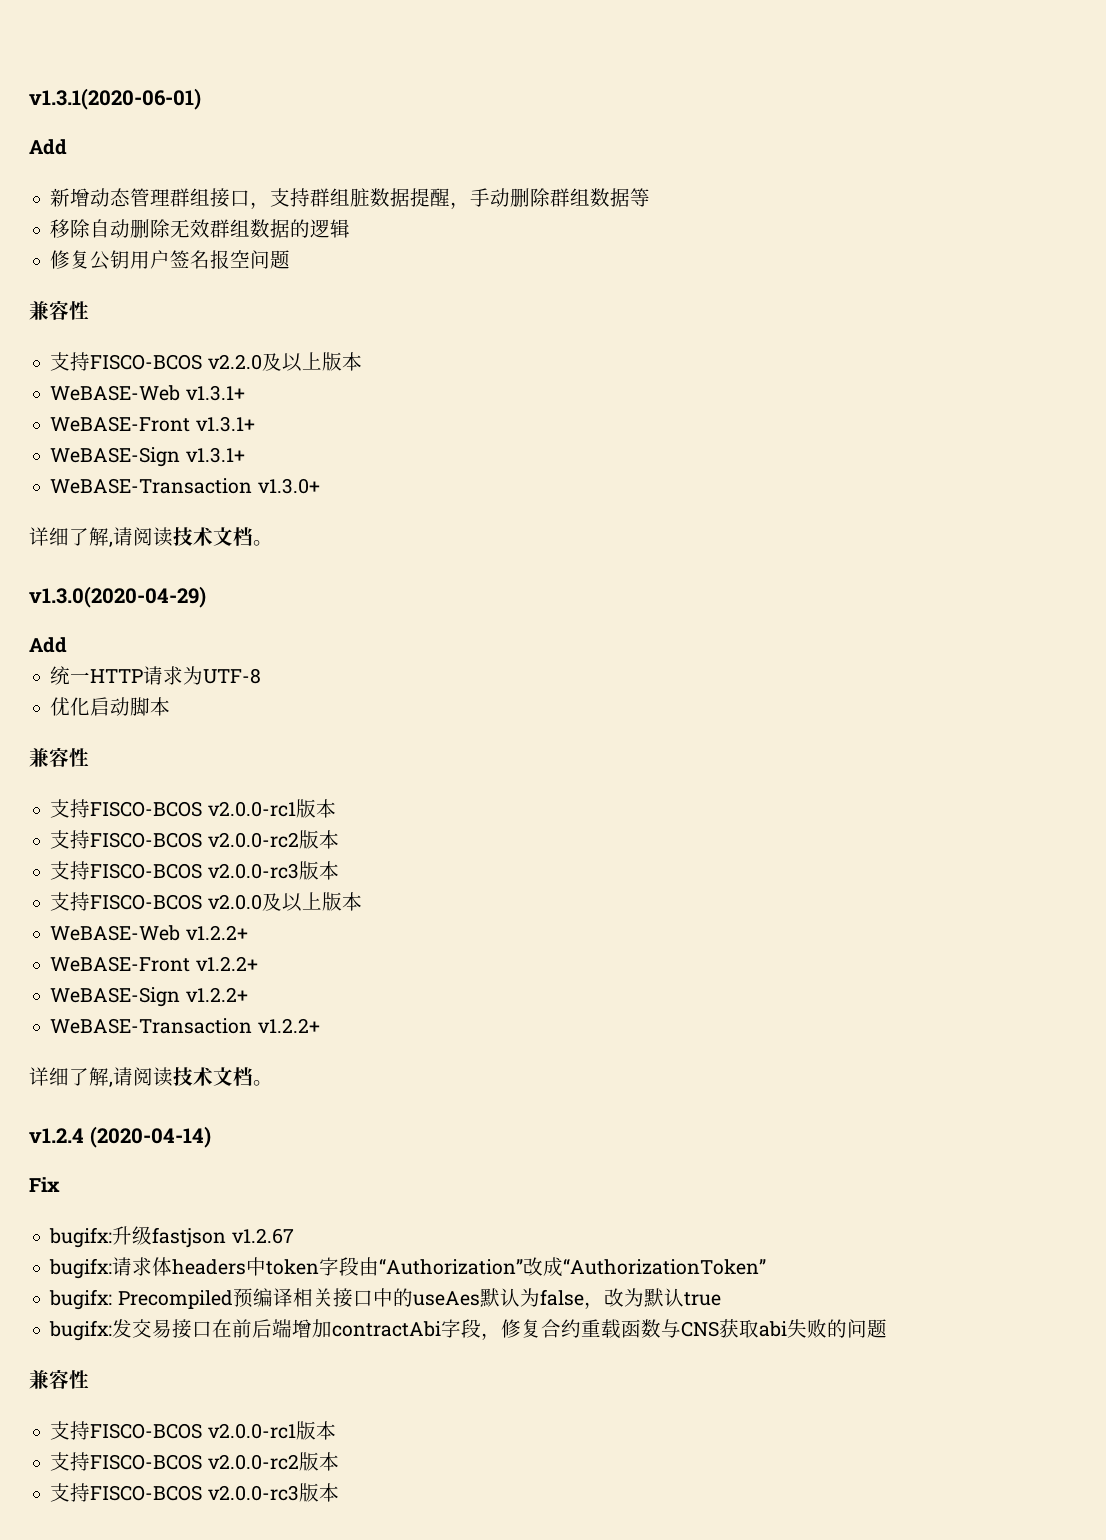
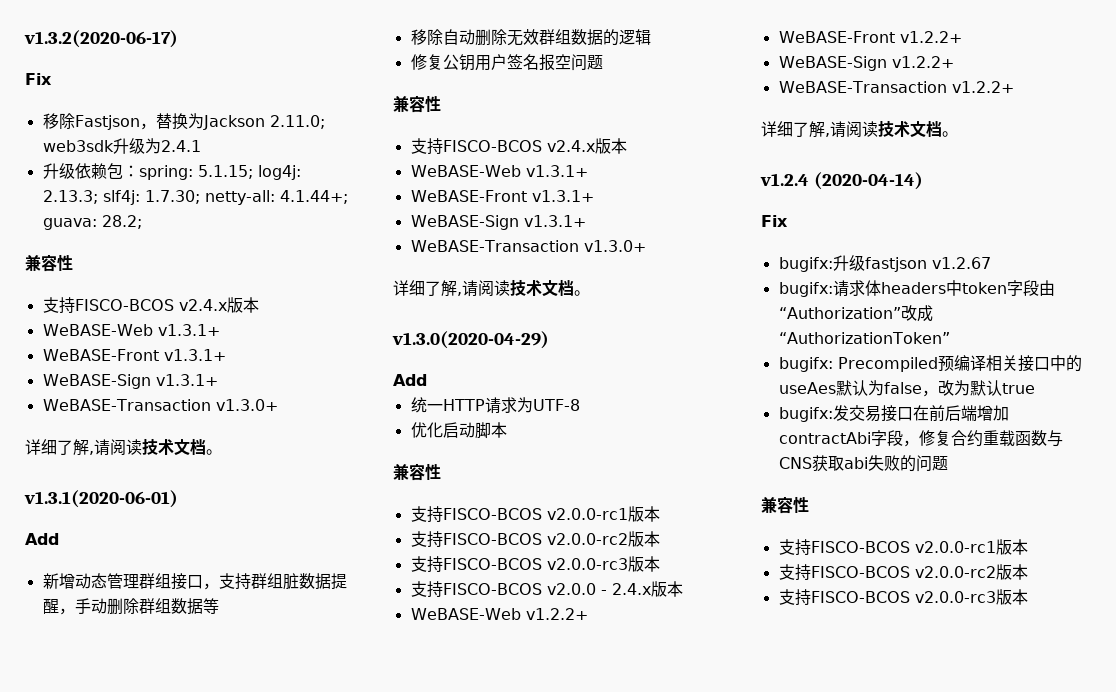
+ v1.3.2(2020-06-17)
+ Fix
+ 移除Fastjson，替换为Jackson 2.11.0; web3sdk升级为2.4.1
+ 升级依赖包：spring: 5.1.15; log4j: 2.13.3; slf4j: 1.7.30; netty-all: 4.1.44+; guava: 28.2;
+ 兼容性
+ 支持FISCO-BCOS v2.4.x版本
+ WeBASE-Web v1.3.1+
+ WeBASE-Front v1.3.1+
+ WeBASE-Sign v1.3.1+
+ WeBASE-Transaction v1.3.0+
+ 详细了解,请阅读技术文档。
  修复公钥用户签名报空问题
  兼容性
- 支持FISCO-BCOS v2.2.0及以上版本
+ 支持FISCO-BCOS v2.4.x版本
- 支持FISCO-BCOS v2.0.0及以上版本
+ 支持FISCO-BCOS v2.0.0 - 2.4.x版本

